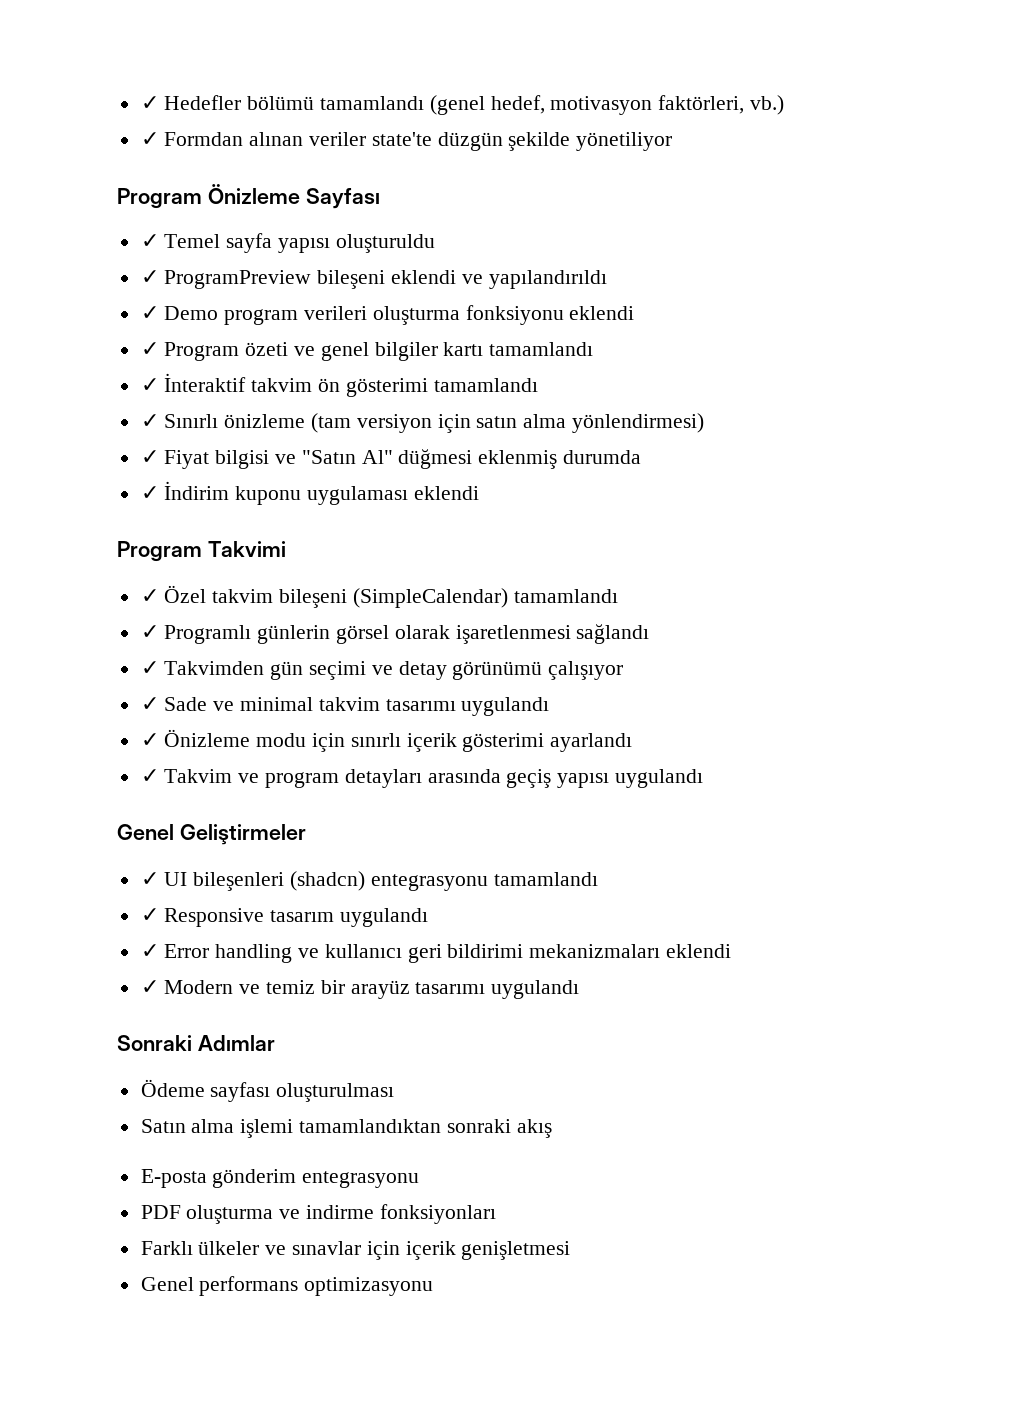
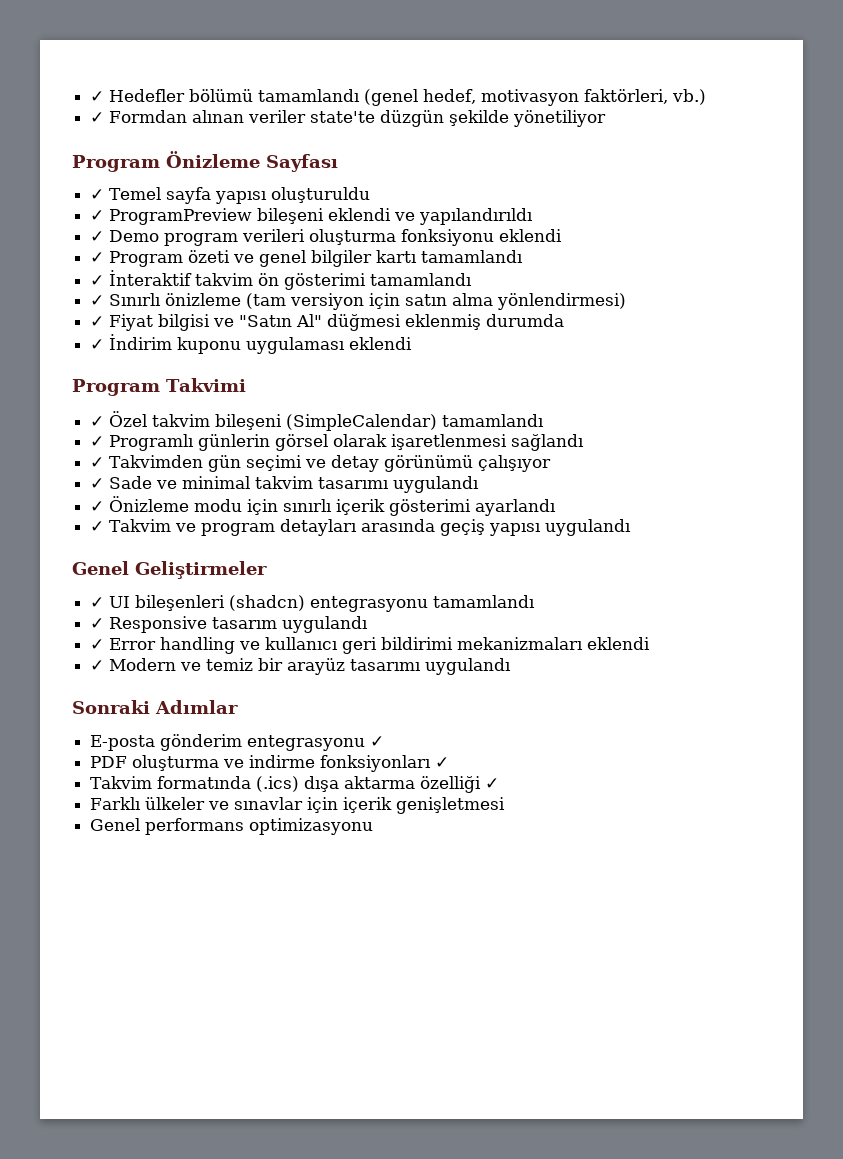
- Ödeme sayfası oluşturulması
- Satın alma işlemi tamamlandıktan sonraki akış
- E-posta gönderim entegrasyonu
+ E-posta gönderim entegrasyonu ✓
- PDF oluşturma ve indirme fonksiyonları
+ PDF oluşturma ve indirme fonksiyonları ✓
+ Takvim formatında (.ics) dışa aktarma özelliği ✓

